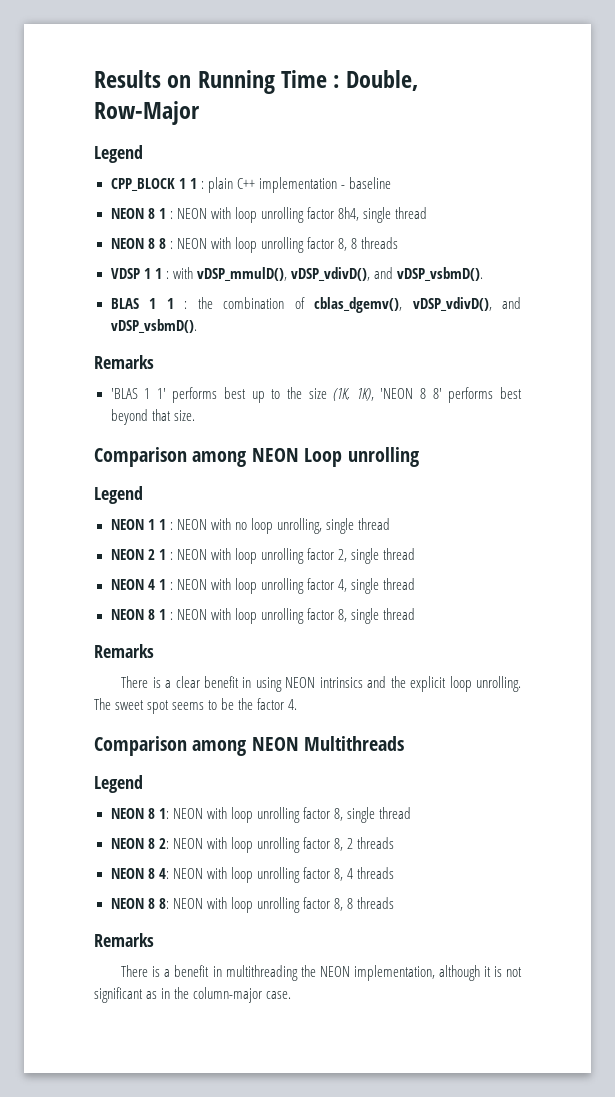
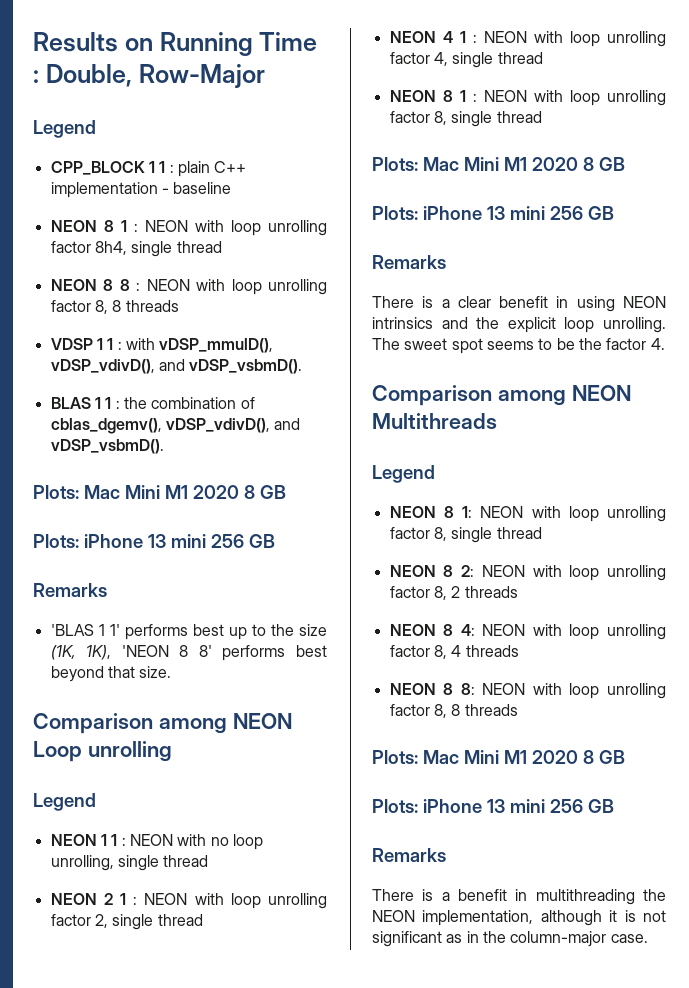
  BLAS 1 1 : the combination of cblas_dgemv(), vDSP_vdivD(), and vDSP_vsbmD().
+ Plots: Mac Mini M1 2020 8 GB
+ Plots: iPhone 13 mini 256 GB
  NEON 8 1 : NEON with loop unrolling factor 8, single thread
+ Plots: Mac Mini M1 2020 8 GB
+ Plots: iPhone 13 mini 256 GB
  NEON 8 8: NEON with loop unrolling factor 8, 8 threads
+ Plots: Mac Mini M1 2020 8 GB
+ Plots: iPhone 13 mini 256 GB

